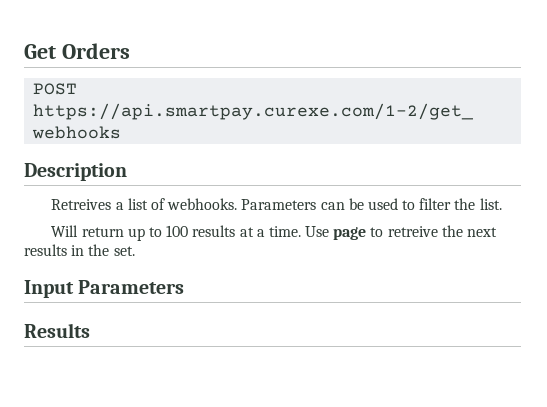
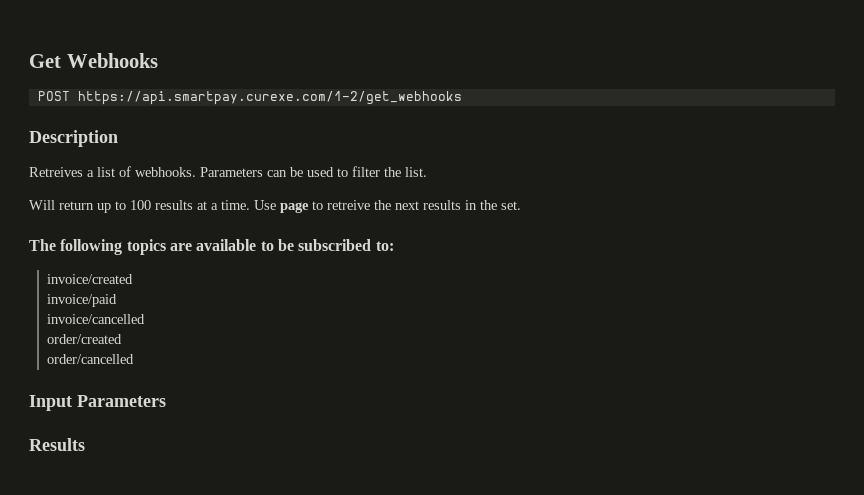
- Get Orders
+ Get Webhooks
+ The following topics are available to be subscribed to:
+ invoice/created
+ invoice/paid
+ invoice/cancelled
+ order/created
+ order/cancelled

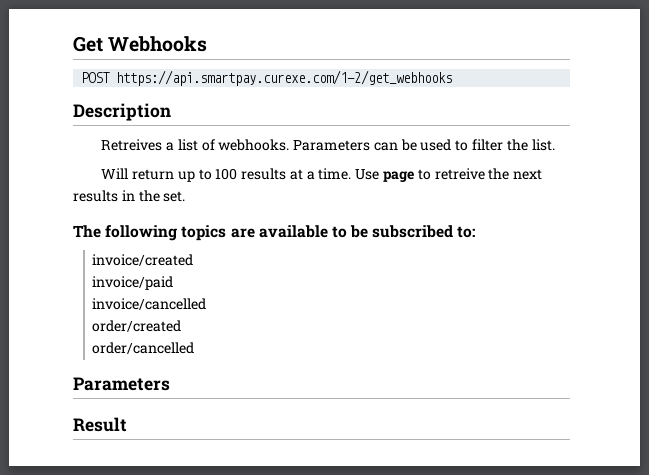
  order/cancelled
- Input Parameters
+ Parameters
- Results
+ Result

